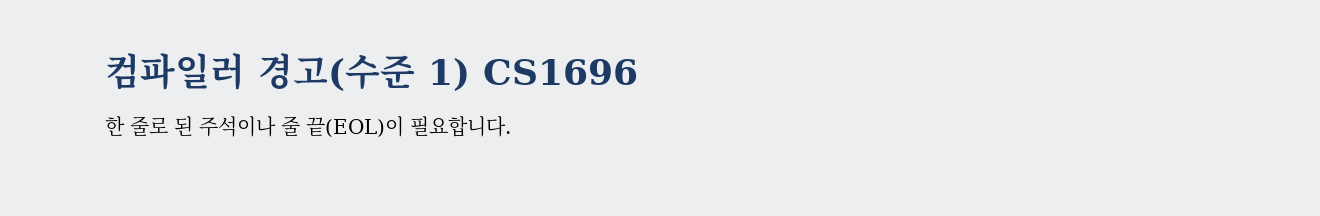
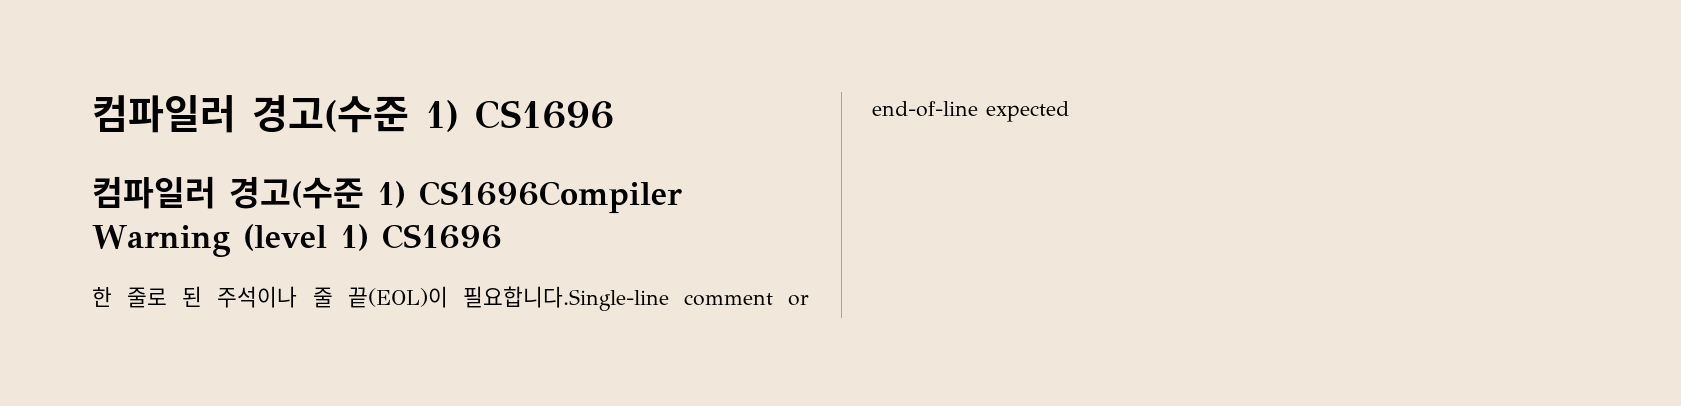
+ 컴파일러 경고(수준 1) CS1696Compiler Warning (level 1) CS1696
- 한 줄로 된 주석이나 줄 끝(EOL)이 필요합니다.
+ 한 줄로 된 주석이나 줄 끝(EOL)이 필요합니다.Single-line comment or end-of-line expected

